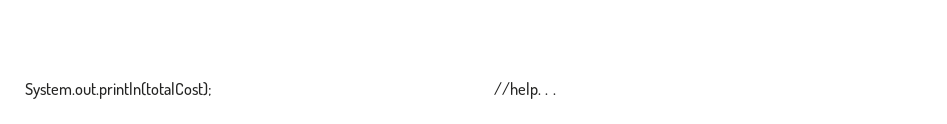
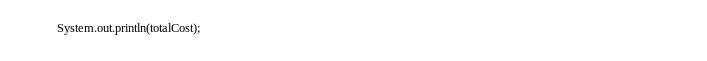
- //help. . .

